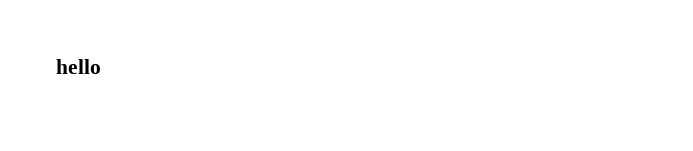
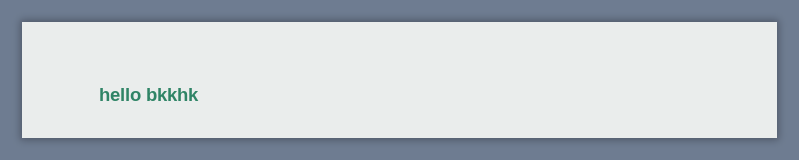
- hello
+ hello bkkhk

